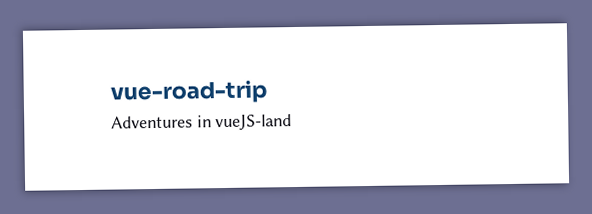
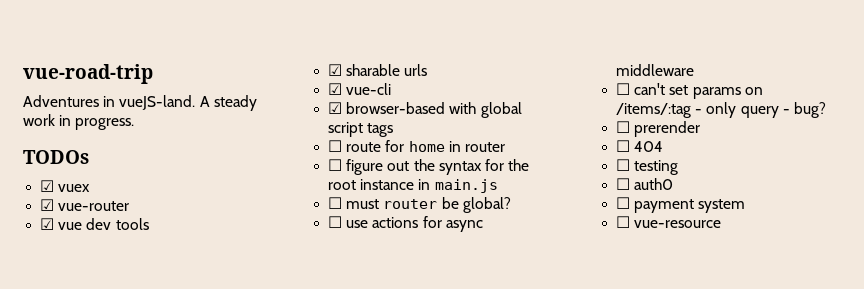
- Adventures in vueJS-land
+ Adventures in vueJS-land. A steady work in progress.
+ TODOs
+ ☑ vuex
+ ☑ vue-router
+ ☑ vue dev tools
+ ☑ sharable urls
+ ☑ vue-cli
+ ☑ browser-based with global script tags
+ ☐ route for home in router
+ ☐ figure out the syntax for the root instance in main.js
+ ☐ must router be global?
+ ☐ use actions for async middleware
+ ☐ can't set params on /items/:tag - only query - bug?
+ ☐ prerender
+ ☐ 404
+ ☐ testing
+ ☐ auth0
+ ☐ payment system
+ ☐ vue-resource

